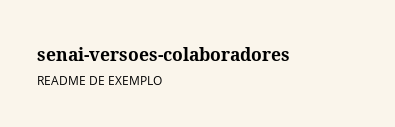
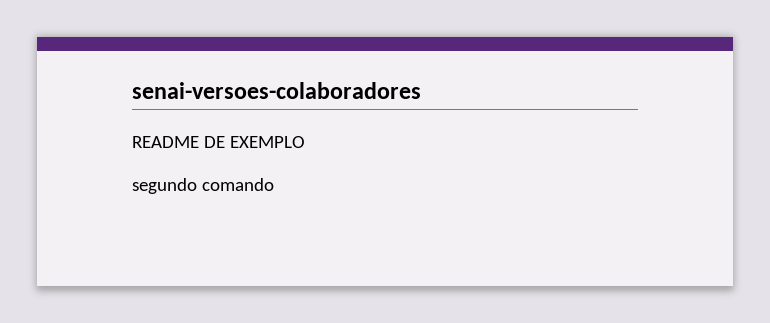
+ segundo comando

